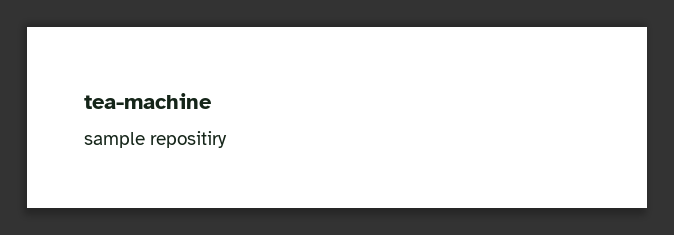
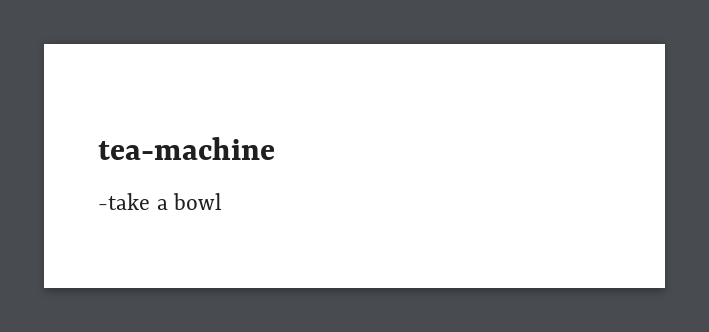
- sample repositiry
+ -take a bowl

